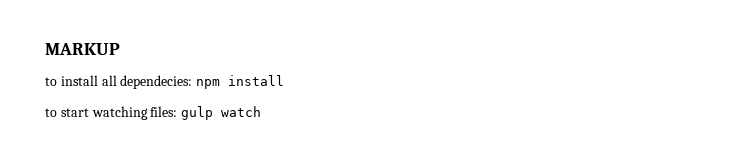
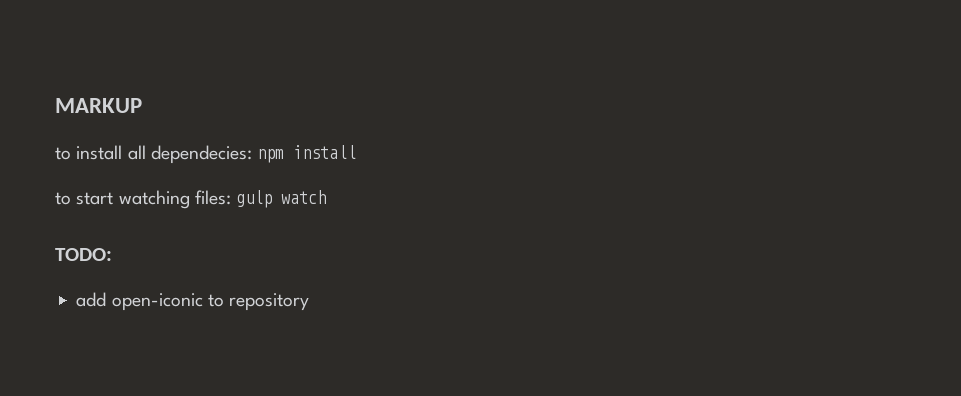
+ TODO:
+ add open-iconic to repository

